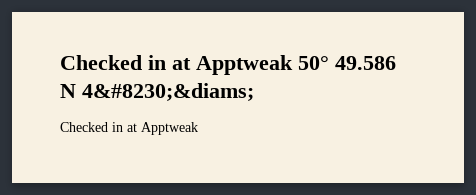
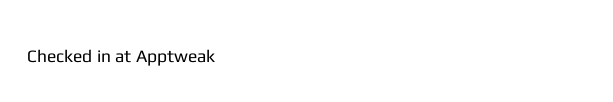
- Checked in at Apptweak 50° 49.586 N 4&#8230;&diams;

